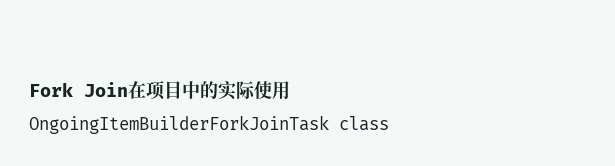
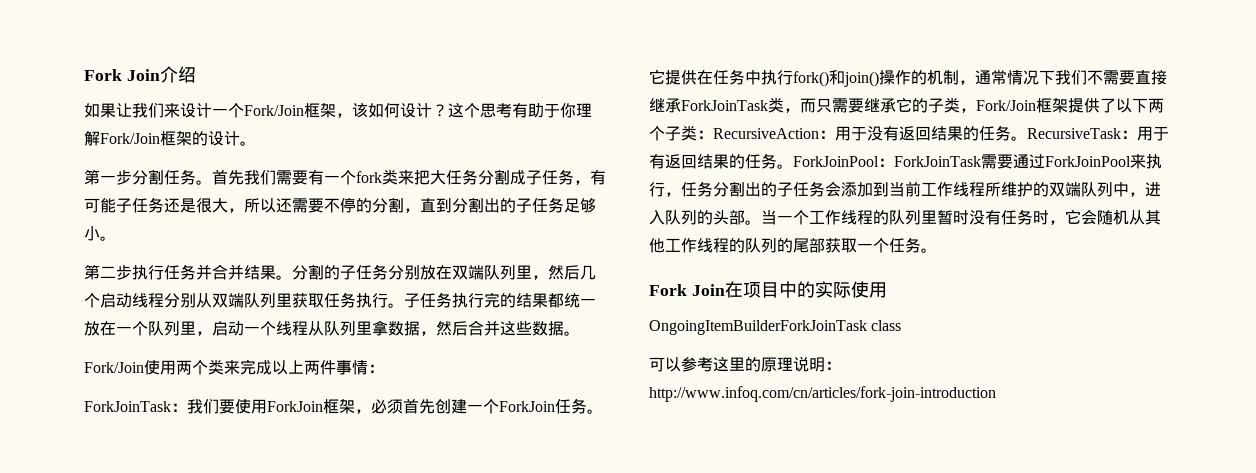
+ Fork Join介绍
+ 如果让我们来设计一个Fork/Join框架，该如何设计？这个思考有助于你理解Fork/Join框架的设计。
+ 第一步分割任务。首先我们需要有一个fork类来把大任务分割成子任务，有可能子任务还是很大，所以还需要不停的分割，直到分割出的子任务足够小。
+ 第二步执行任务并合并结果。分割的子任务分别放在双端队列里，然后几个启动线程分别从双端队列里获取任务执行。子任务执行完的结果都统一放在一个队列里，启动一个线程从队列里拿数据，然后合并这些数据。
+ Fork/Join使用两个类来完成以上两件事情：
+ ForkJoinTask：我们要使用ForkJoin框架，必须首先创建一个ForkJoin任务。它提供在任务中执行fork()和join()操作的机制，通常情况下我们不需要直接继承ForkJoinTask类，而只需要继承它的子类，Fork/Join框架提供了以下两个子类：RecursiveAction：用于没有返回结果的任务。RecursiveTask：用于有返回结果的任务。ForkJoinPool：ForkJoinTask需要通过ForkJoinPool来执行，任务分割出的子任务会添加到当前工作线程所维护的双端队列中，进入队列的头部。当一个工作线程的队列里暂时没有任务时，它会随机从其他工作线程的队列的尾部获取一个任务。
+ 可以参考这里的原理说明：http://www.infoq.com/cn/articles/fork-join-introduction

